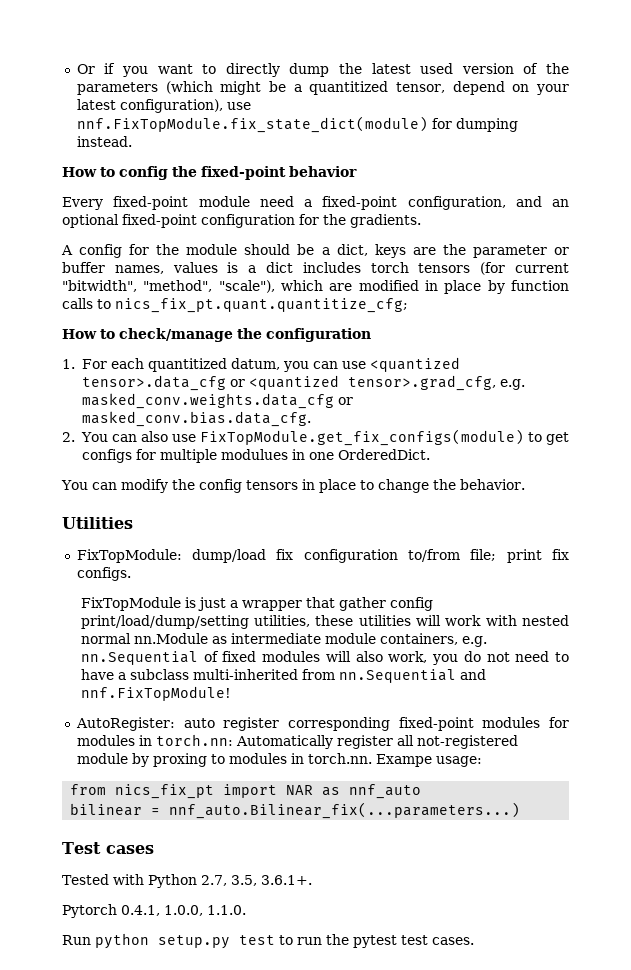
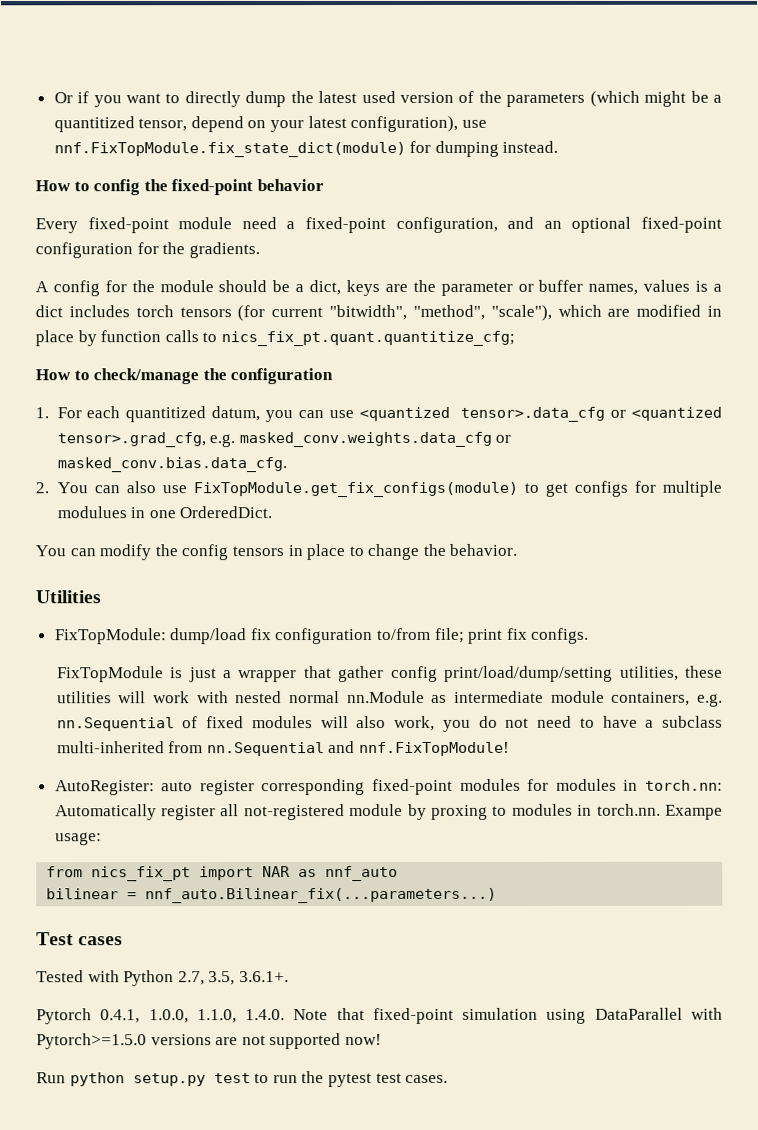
- Pytorch 0.4.1, 1.0.0, 1.1.0.
+ Pytorch 0.4.1, 1.0.0, 1.1.0, 1.4.0. Note that fixed-point simulation using DataParallel with Pytorch>=1.5.0 versions are not supported now!

